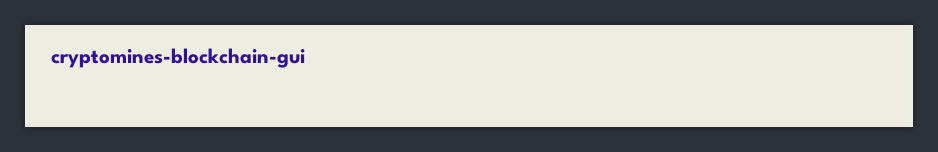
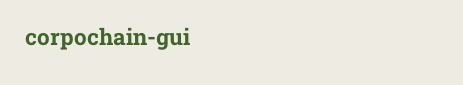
- cryptomines-blockchain-gui
+ corpochain-gui

